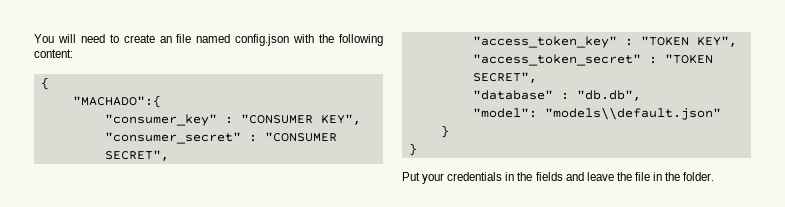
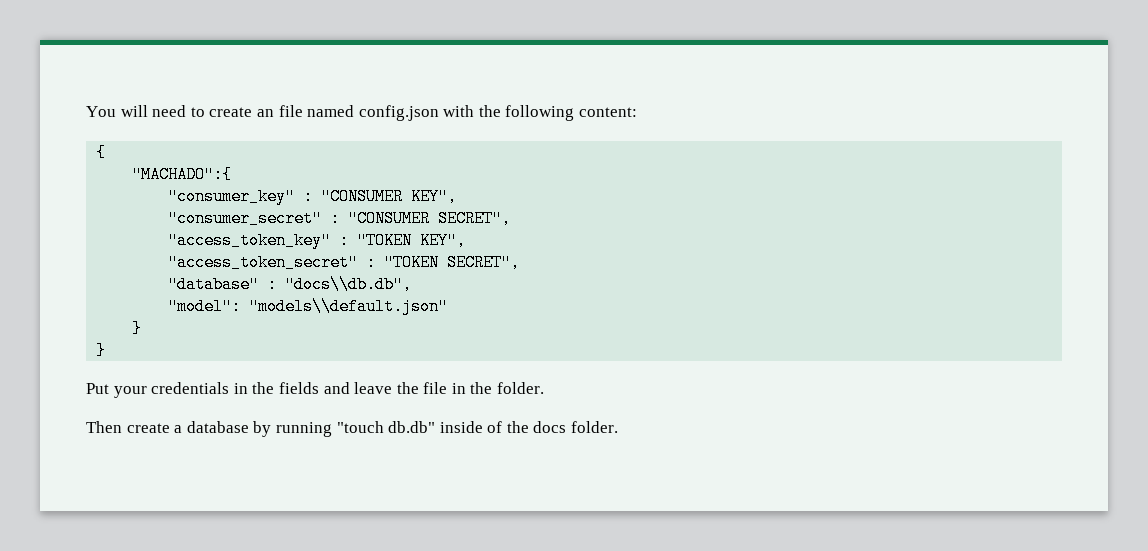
- "database" : "db.db",
+ "database" : "docs\\db.db",
+ Then create a database by running "touch db.db" inside of the docs folder.

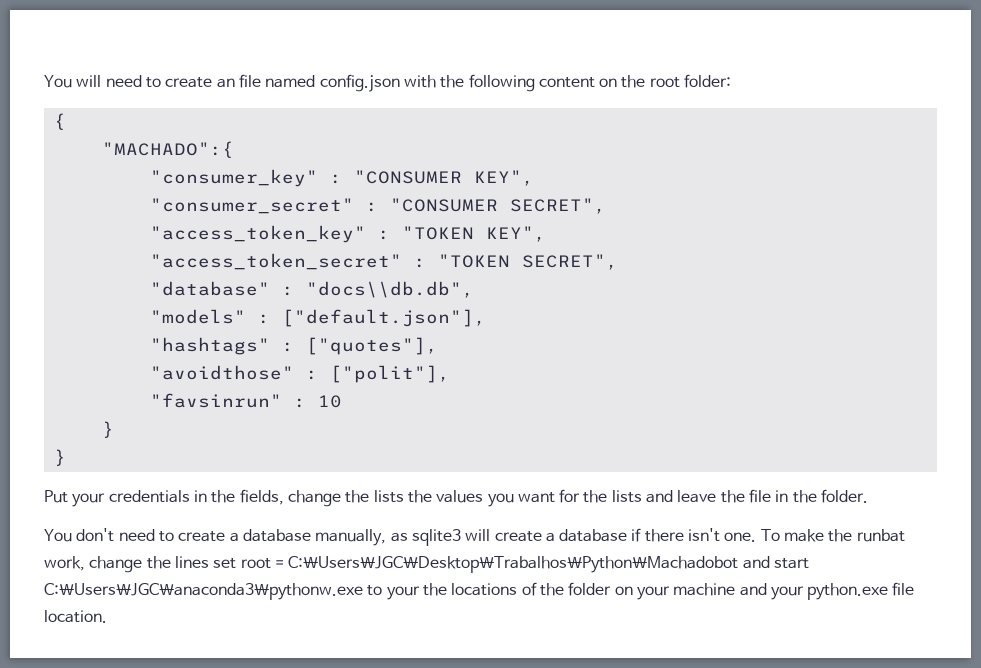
- You will need to create an file named config.json with the following content:
+ You will need to create an file named config.json with the following content on the root folder:
- "model": "models\\default.json"
+ "models" : ["default.json"],
+ "hashtags" : ["quotes"],
+ "avoidthose" : ["polit"],
+ "favsinrun" : 10
- Put your credentials in the fields and leave the file in the folder.
+ Put your credentials in the fields, change the lists the values you want for the lists and leave the file in the folder.
- Then create a database by running "touch db.db" inside of the docs folder.
+ You don't need to create a database manually, as sqlite3 will create a database if there isn't one. To make the runbat work, change the lines set root = C:\Users\JGC\Desktop\Trabalhos\Python\Machadobot and start C:\Users\JGC\anaconda3\pythonw.exe to your the locations of the folder on your machine and your python.exe file location.

